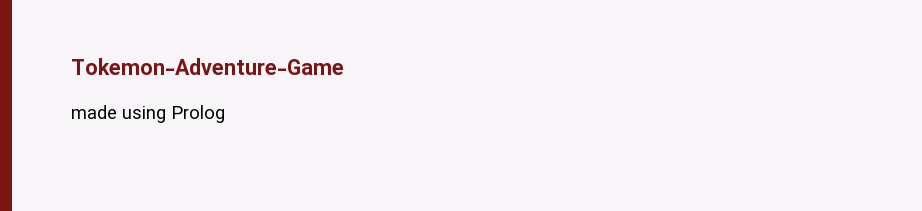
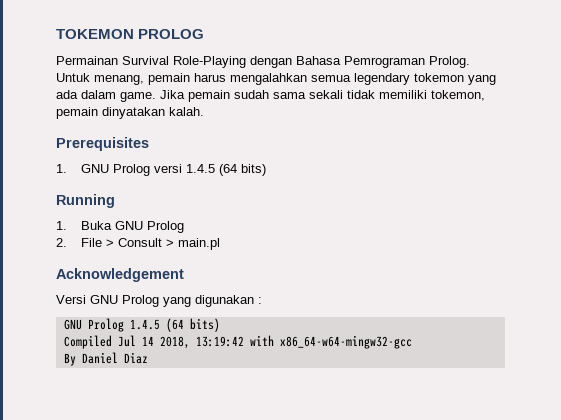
- Tokemon-Adventure-Game
- made using Prolog
+ TOKEMON PROLOG
+ Permainan Survival Role-Playing dengan Bahasa Pemrograman Prolog. Untuk menang, pemain harus mengalahkan semua legendary tokemon yang ada dalam game. Jika pemain sudah sama sekali tidak memiliki tokemon, pemain dinyatakan kalah.
+ Prerequisites
+ 1. GNU Prolog versi 1.4.5 (64 bits)
+ Running
+ 1. Buka GNU Prolog
+ 2. File > Consult > main.pl
+ Acknowledgement
+ Versi GNU Prolog yang digunakan :
+ GNU Prolog 1.4.5 (64 bits)
+ Compiled Jul 14 2018, 13:19:42 with x86_64-w64-mingw32-gcc
+ By Daniel Diaz

